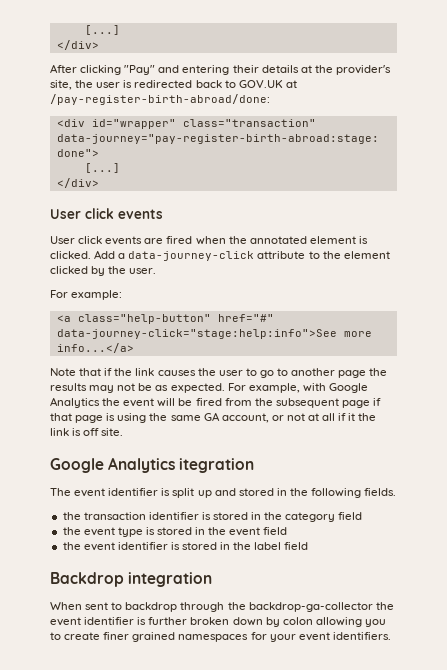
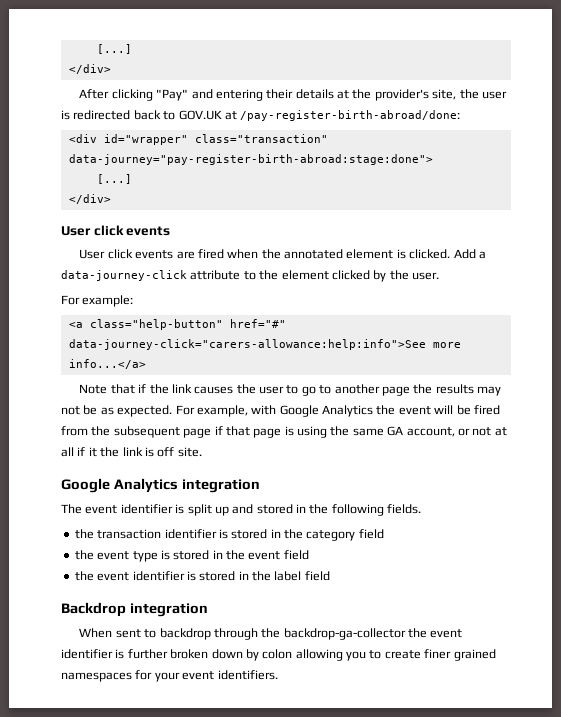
- <a class="help-button" href="#" data-journey-click="stage:help:info">See more info...</a>
+ <a class="help-button" href="#" data-journey-click="carers-allowance:help:info">See more info...</a>
- Google Analytics itegration
+ Google Analytics integration

